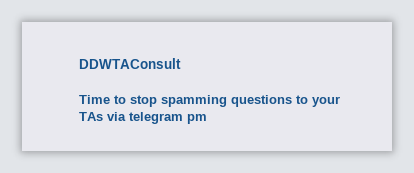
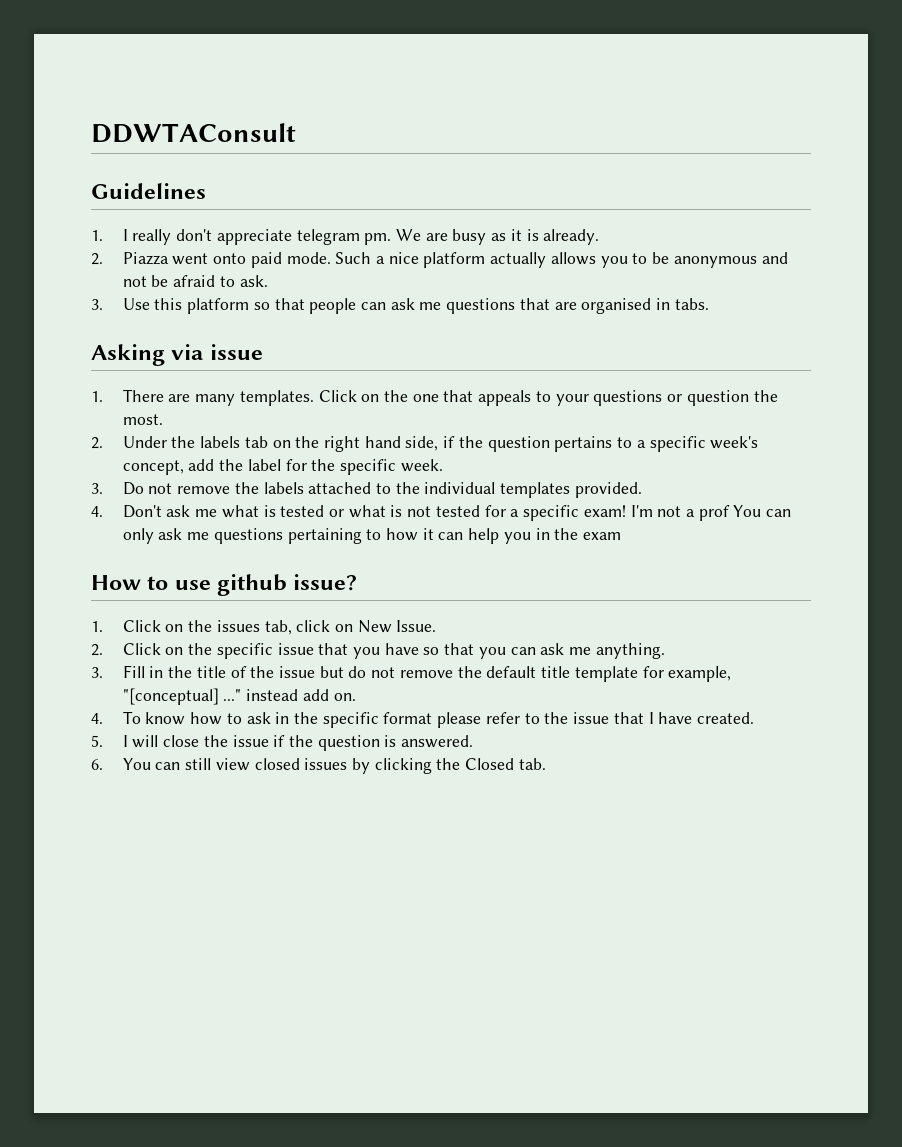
- Time to stop spamming questions to your TAs via telegram pm
+ Guidelines
+ 1. I really don't appreciate telegram pm. We are busy as it is already.
+ 2. Piazza went onto paid mode. Such a nice platform actually allows you to be anonymous and not be afraid to ask.
+ 3. Use this platform so that people can ask me questions that are organised in tabs.
+ Asking via issue
+ 1. There are many templates. Click on the one that appeals to your questions or question the most.
+ 2. Under the labels tab on the right hand side, if the question pertains to a specific week's concept, add the label for the specific week.
+ 3. Do not remove the labels attached to the individual templates provided.
+ 4. Don't ask me what is tested or what is not tested for a specific exam! I'm not a prof You can only ask me questions pertaining to how it can help you in the exam
+ How to use github issue?
+ 1. Click on the issues tab, click on New Issue.
+ 2. Click on the specific issue that you have so that you can ask me anything.
+ 3. Fill in the title of the issue but do not remove the default title template for example, "[conceptual] ..." instead add on.
+ 4. To know how to ask in the specific format please refer to the issue that I have created.
+ 5. I will close the issue if the question is answered.
+ 6. You can still view closed issues by clicking the Closed tab.

